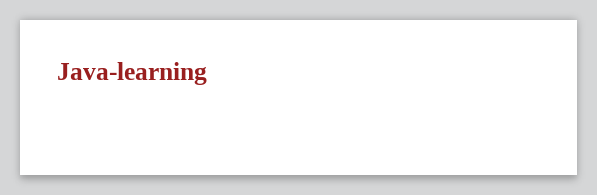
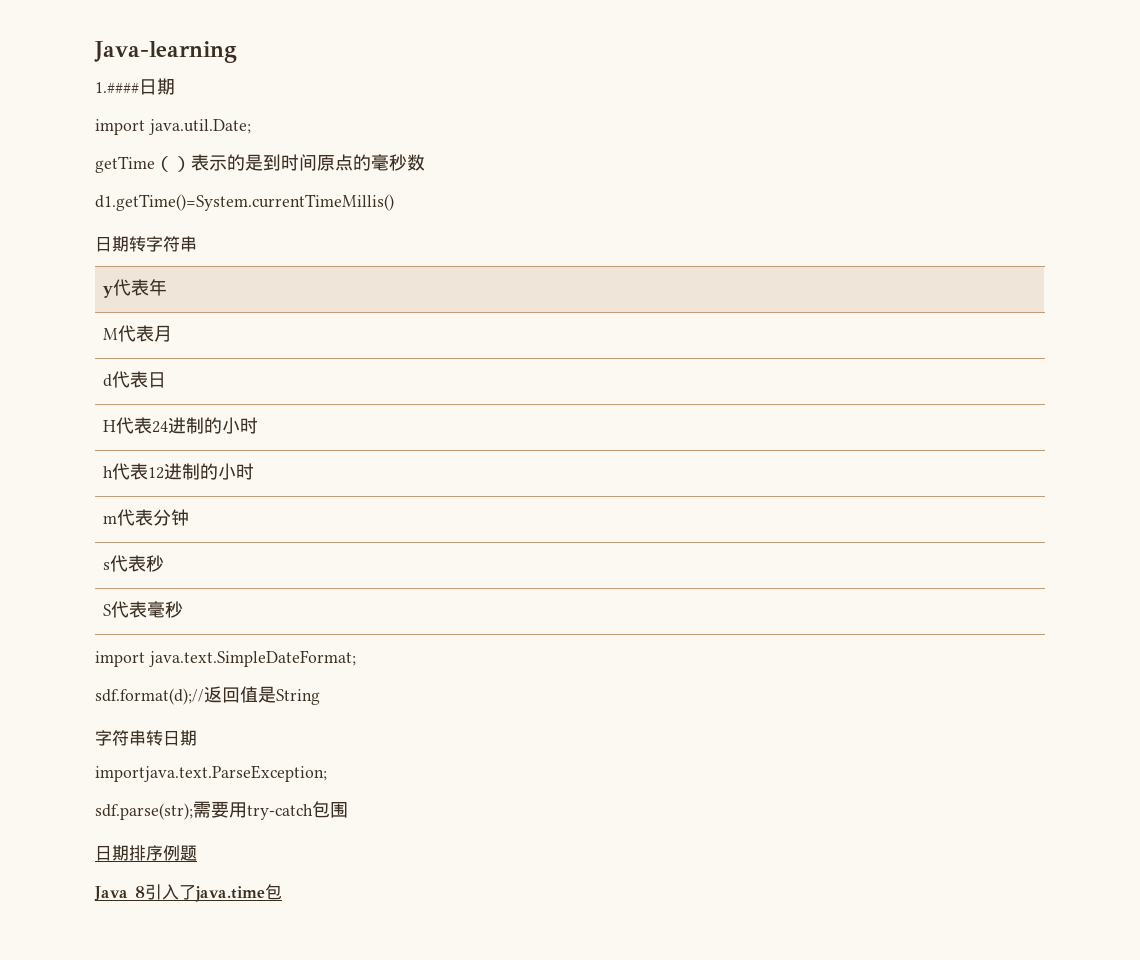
+ 1.####日期
+ import java.util.Date;
+ getTime（）表示的是到时间原点的毫秒数
+ d1.getTime()=System.currentTimeMillis()
+ 日期转字符串
+ y代表年
+ M代表月
+ d代表日
+ H代表24进制的小时
+ h代表12进制的小时
+ m代表分钟
+ s代表秒
+ S代表毫秒
+ import java.text.SimpleDateFormat;
+ sdf.format(d);//返回值是String
+ 字符串转日期
+ importjava.text.ParseException;
+ sdf.parse(str);需要用try-catch包围
+ 日期排序例题
+ Java 8引入了java.time包

